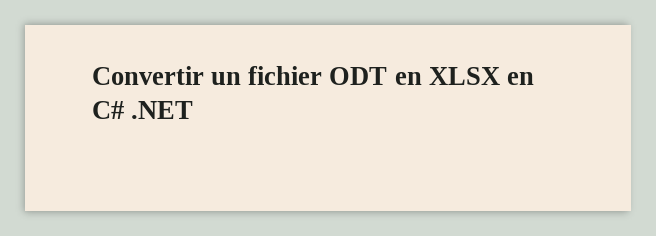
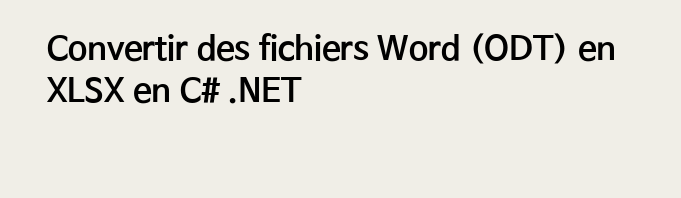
- Convertir un fichier ODT en XLSX en C# .NET
+ Convertir des fichiers Word (ODT) en XLSX en C# .NET

